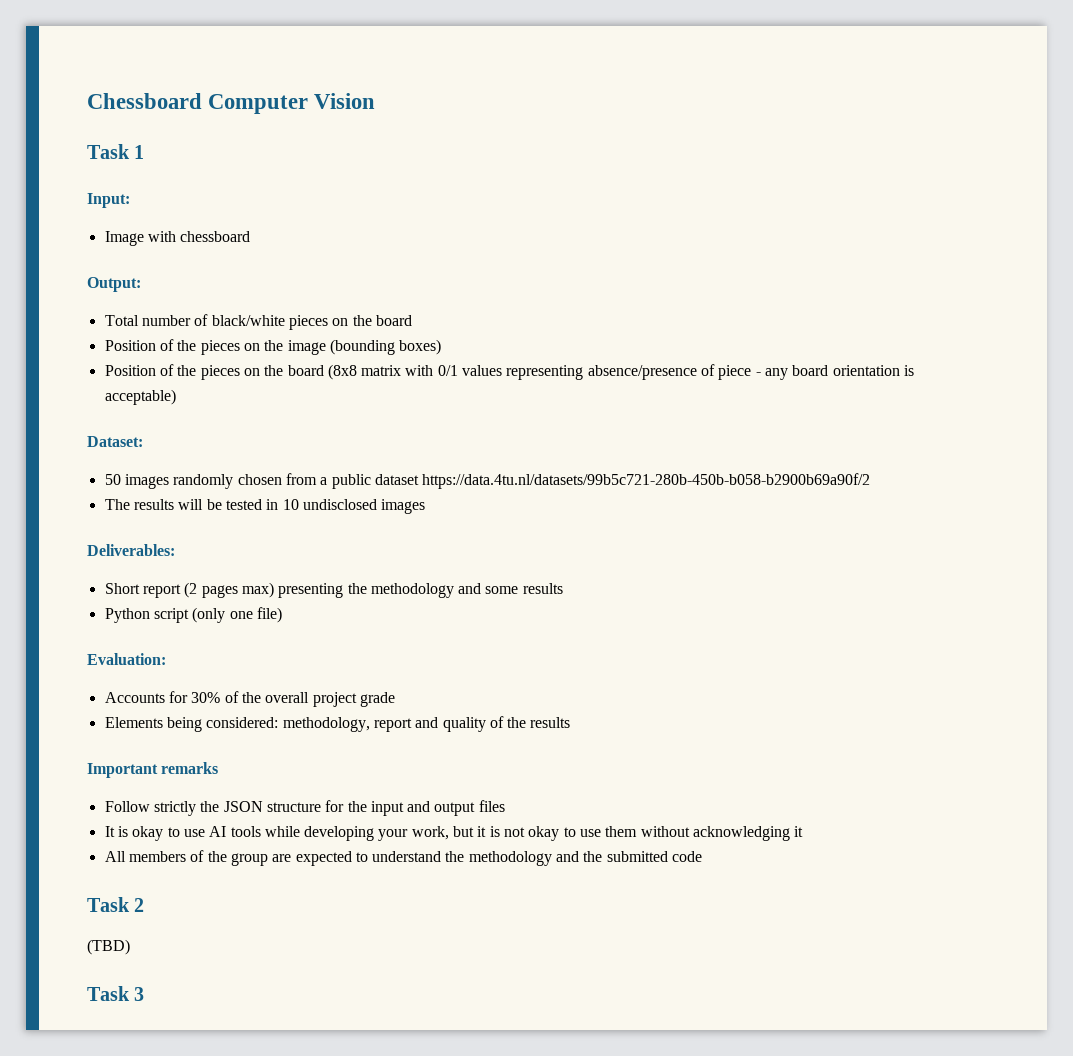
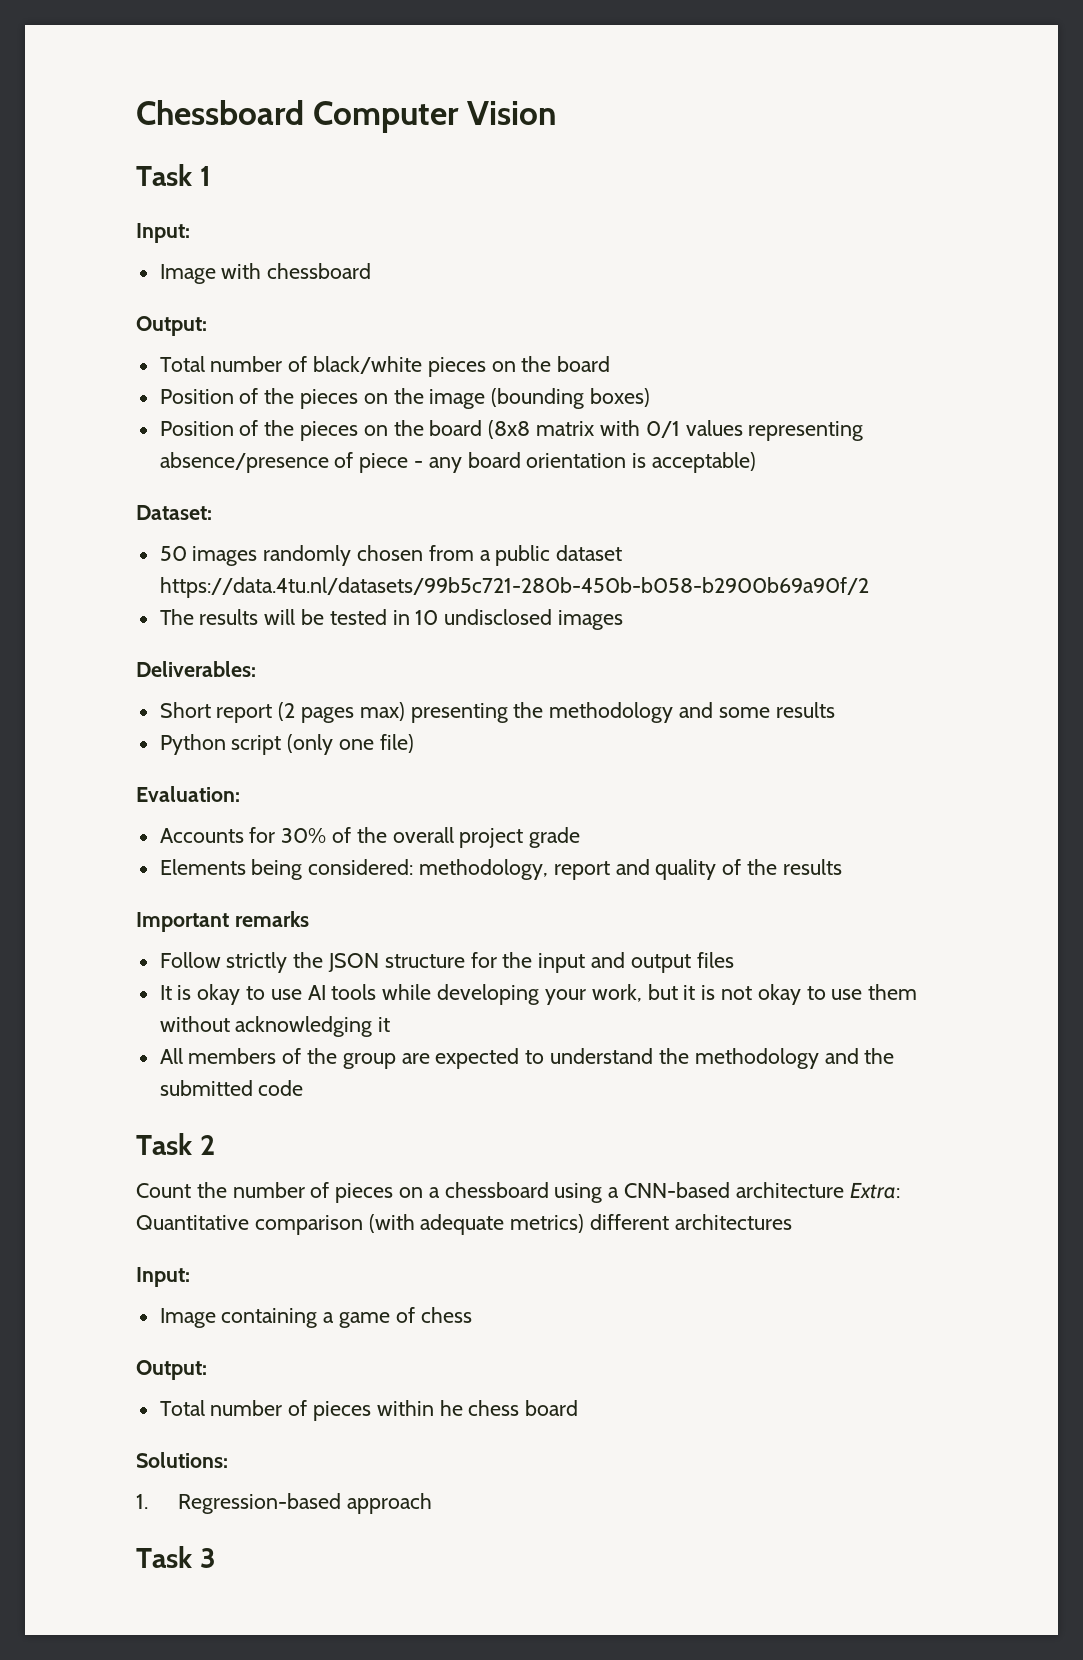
- (TBD)
+ Count the number of pieces on a chessboard using a CNN-based architecture Extra: Quantitative comparison (with adequate metrics) different architectures
+ Input:
+ Image containing a game of chess
+ Output:
+ Total number of pieces within he chess board
+ Solutions:
+ 1. Regression-based approach

